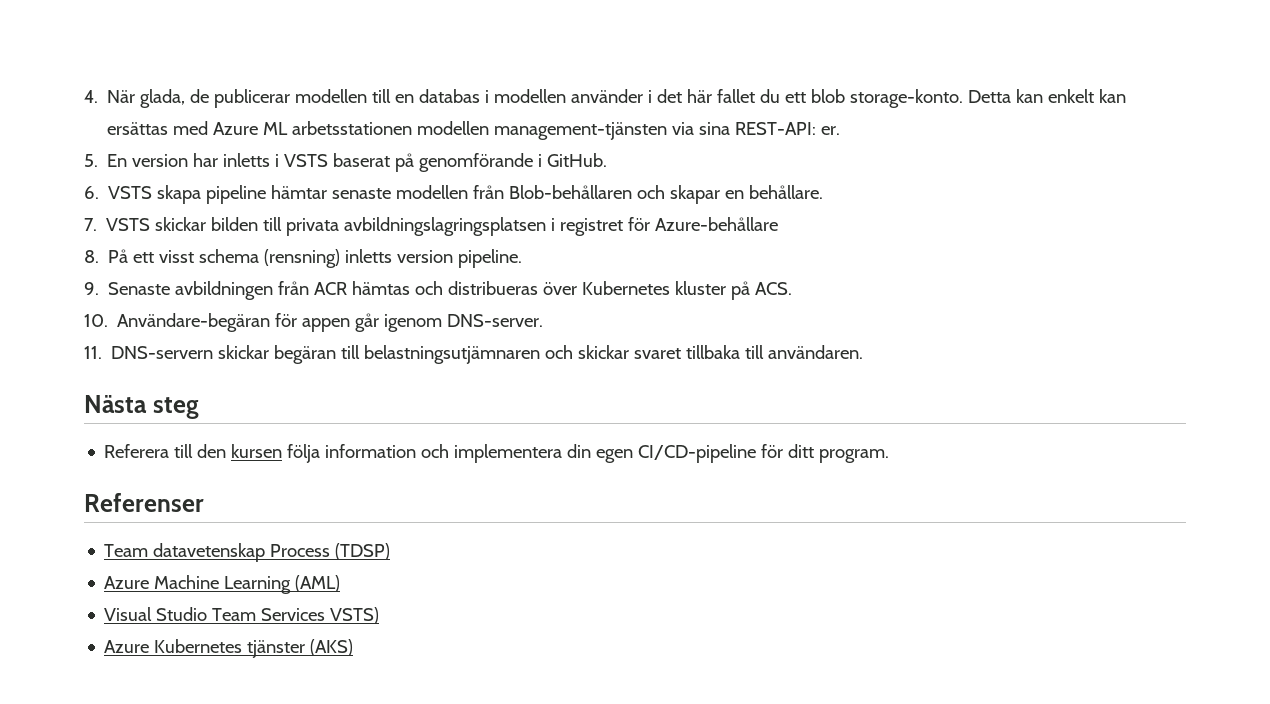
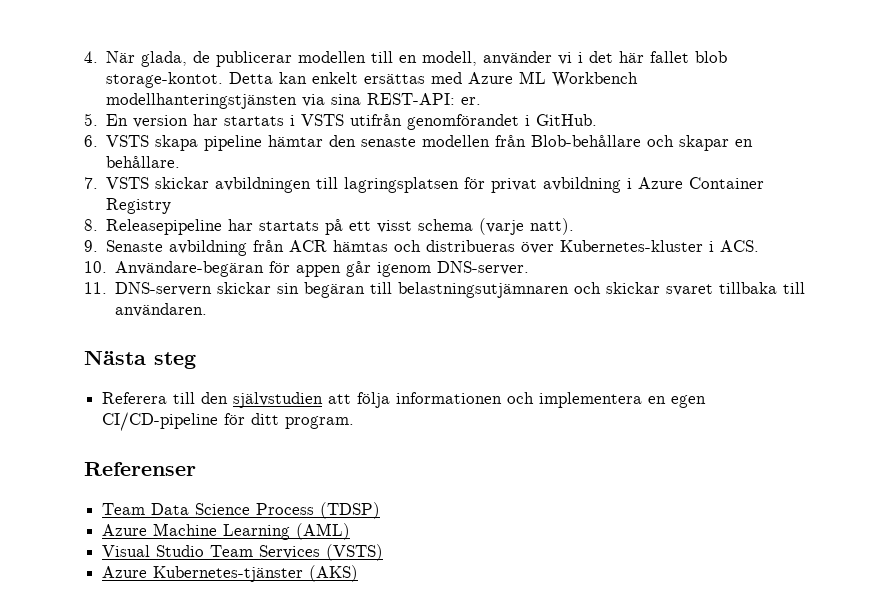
- 4. När glada, de publicerar modellen till en databas i modellen använder i det här fallet du ett blob storage-konto.
+ 4. När glada, de publicerar modellen till en modell, använder vi i det här fallet blob storage-kontot.
- Detta kan enkelt kan ersättas med Azure ML arbetsstationen modellen management-tjänsten via sina REST-API: er.
+ Detta kan enkelt ersättas med Azure ML Workbench modellhanteringstjänsten via sina REST-API: er.
- 5. En version har inletts i VSTS baserat på genomförande i GitHub.
+ 5. En version har startats i VSTS utifrån genomförandet i GitHub.
- 6. VSTS skapa pipeline hämtar senaste modellen från Blob-behållaren och skapar en behållare.
+ 6. VSTS skapa pipeline hämtar den senaste modellen från Blob-behållare och skapar en behållare.
- 7. VSTS skickar bilden till privata avbildningslagringsplatsen i registret för Azure-behållare
- 8. På ett visst schema (rensning) inletts version pipeline.
+ 7. VSTS skickar avbildningen till lagringsplatsen för privat avbildning i Azure Container Registry
+ 8. Releasepipeline har startats på ett visst schema (varje natt).
- 9. Senaste avbildningen från ACR hämtas och distribueras över Kubernetes kluster på ACS.
+ 9. Senaste avbildning från ACR hämtas och distribueras över Kubernetes-kluster i ACS.
- 11. DNS-servern skickar begäran till belastningsutjämnaren och skickar svaret tillbaka till användaren.
+ 11. DNS-servern skickar sin begäran till belastningsutjämnaren och skickar svaret tillbaka till användaren.
- Referera till den kursen följa information och implementera din egen CI/CD-pipeline för ditt program.
+ Referera till den självstudien att följa informationen och implementera en egen CI/CD-pipeline för ditt program.
- Team datavetenskap Process (TDSP)
+ Team Data Science Process (TDSP)
- Visual Studio Team Services VSTS)
- Azure Kubernetes tjänster (AKS)
+ Visual Studio Team Services (VSTS)
+ Azure Kubernetes-tjänster (AKS)

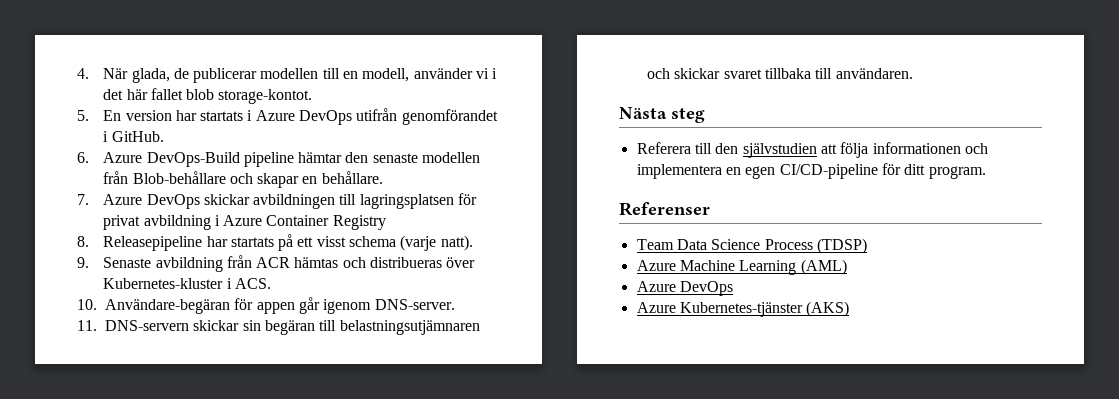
- Detta kan enkelt ersättas med Azure ML Workbench modellhanteringstjänsten via sina REST-API: er.
- 5. En version har startats i VSTS utifrån genomförandet i GitHub.
+ 5. En version har startats i Azure DevOps utifrån genomförandet i GitHub.
- 6. VSTS skapa pipeline hämtar den senaste modellen från Blob-behållare och skapar en behållare.
+ 6. Azure DevOps-Build pipeline hämtar den senaste modellen från Blob-behållare och skapar en behållare.
- 7. VSTS skickar avbildningen till lagringsplatsen för privat avbildning i Azure Container Registry
+ 7. Azure DevOps skickar avbildningen till lagringsplatsen för privat avbildning i Azure Container Registry
  Azure Machine Learning (AML)
- Visual Studio Team Services (VSTS)
+ Azure DevOps

